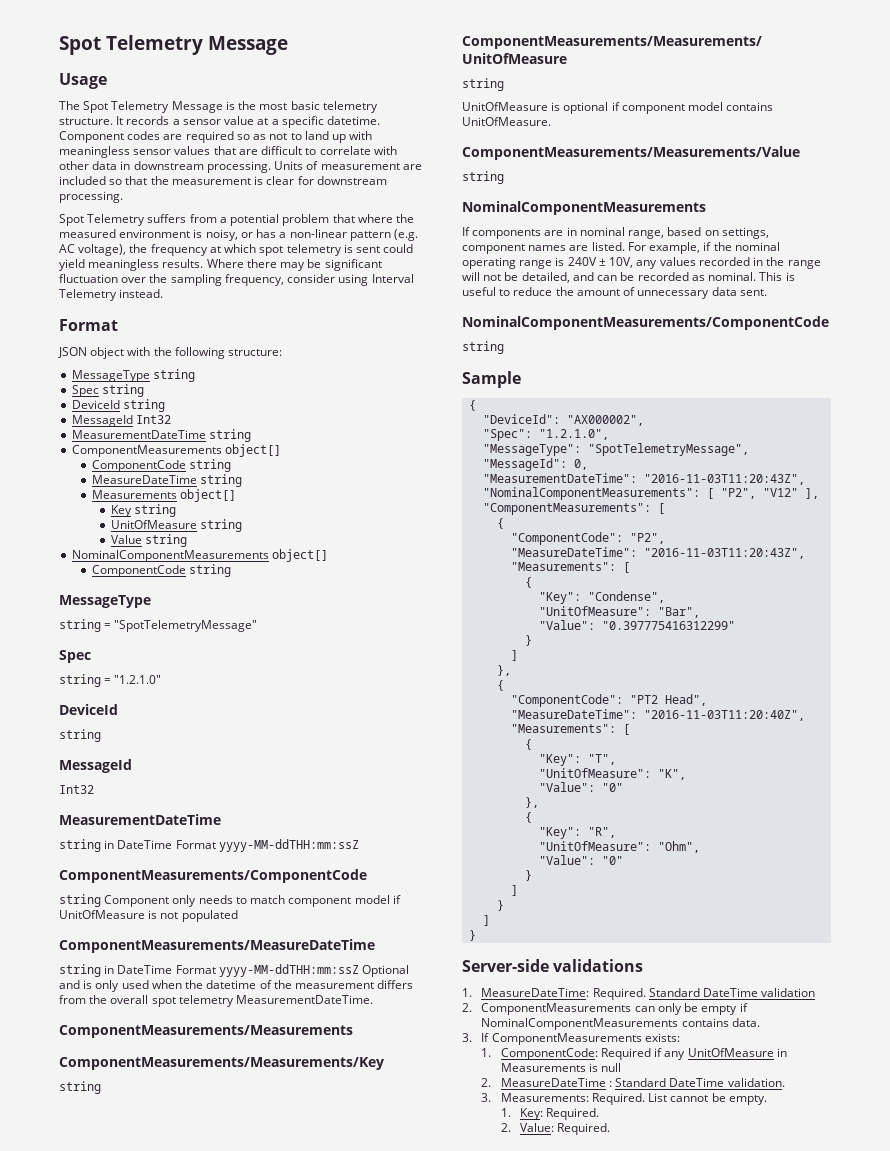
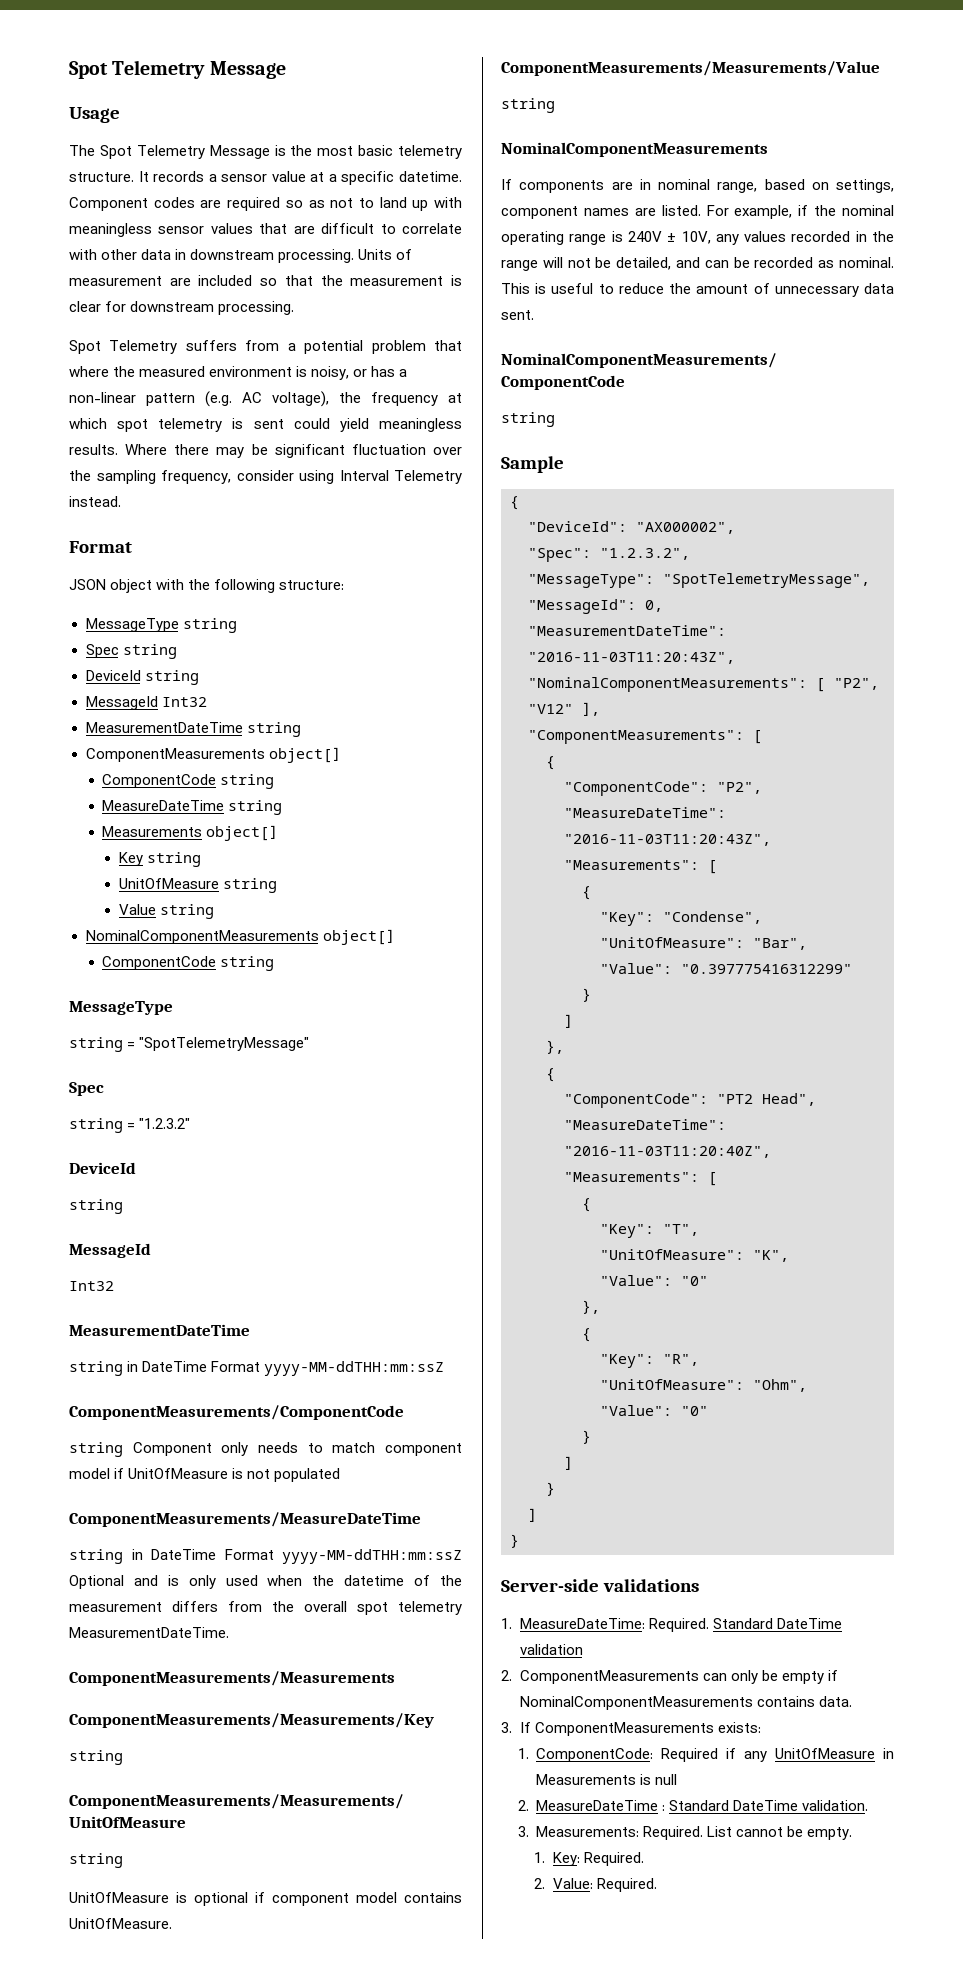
- string = "1.2.1.0"
+ string = "1.2.3.2"
- "Spec": "1.2.1.0",
+ "Spec": "1.2.3.2",

